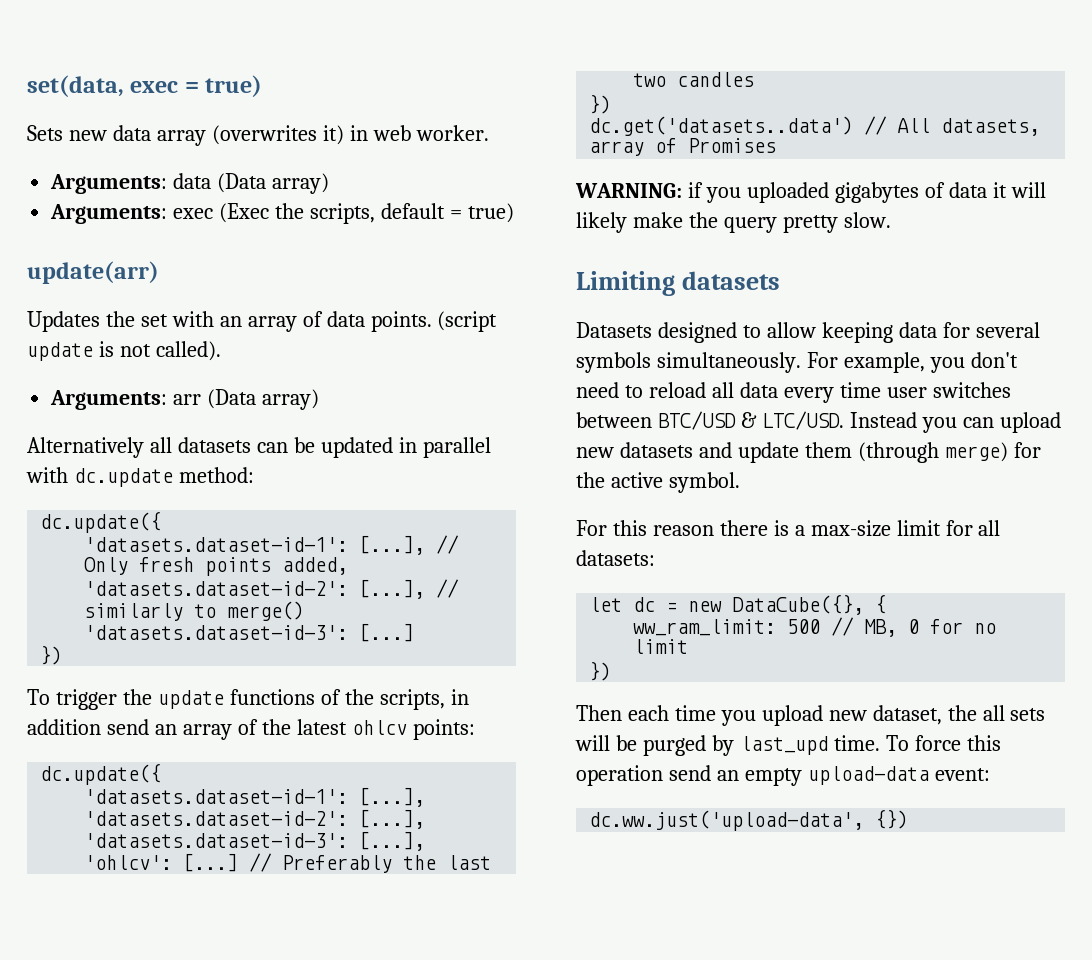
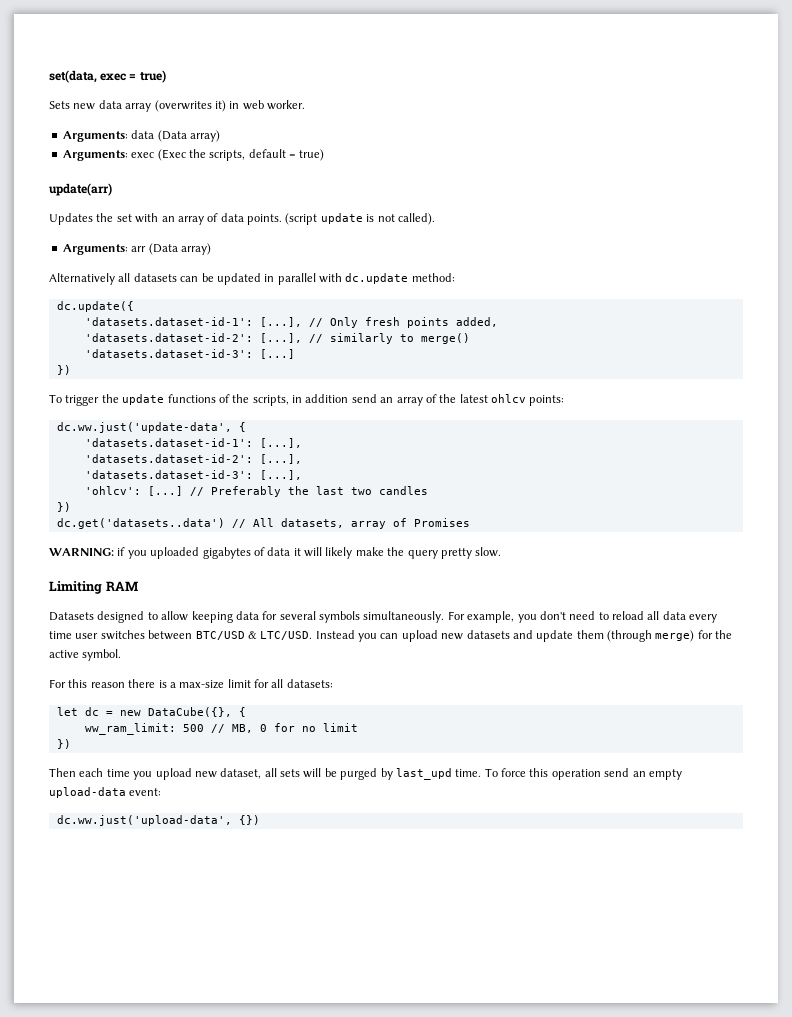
  To trigger the update functions of the scripts, in addition send an array of the latest ohlcv points:
- dc.update({
+ dc.ww.just('update-data', {
- Limiting datasets
+ Limiting RAM
- Then each time you upload new dataset, the all sets will be purged by last_upd time.
+ Then each time you upload new dataset, all sets will be purged by last_upd time.

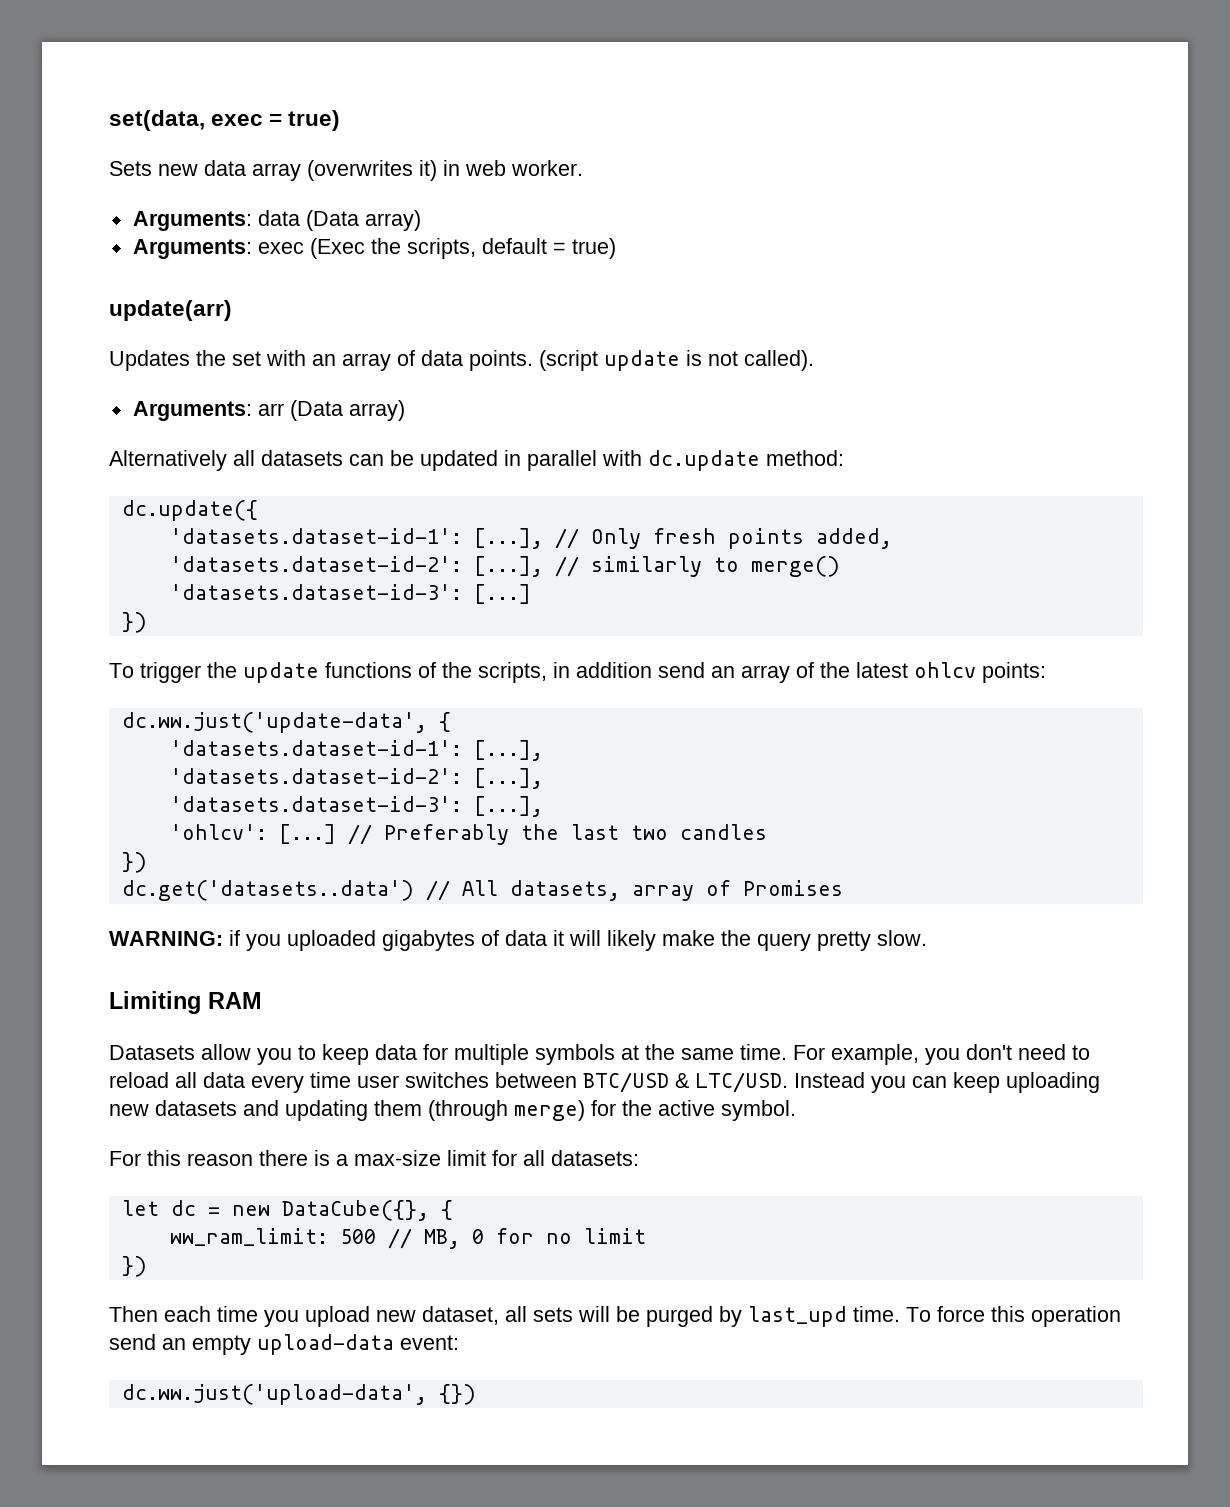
- Datasets designed to allow keeping data for several symbols simultaneously.
+ Datasets allow you to keep data for multiple symbols at the same time.
- Instead you can upload new datasets and update them (through merge) for the active symbol.
+ Instead you can keep uploading new datasets and updating them (through merge) for the active symbol.

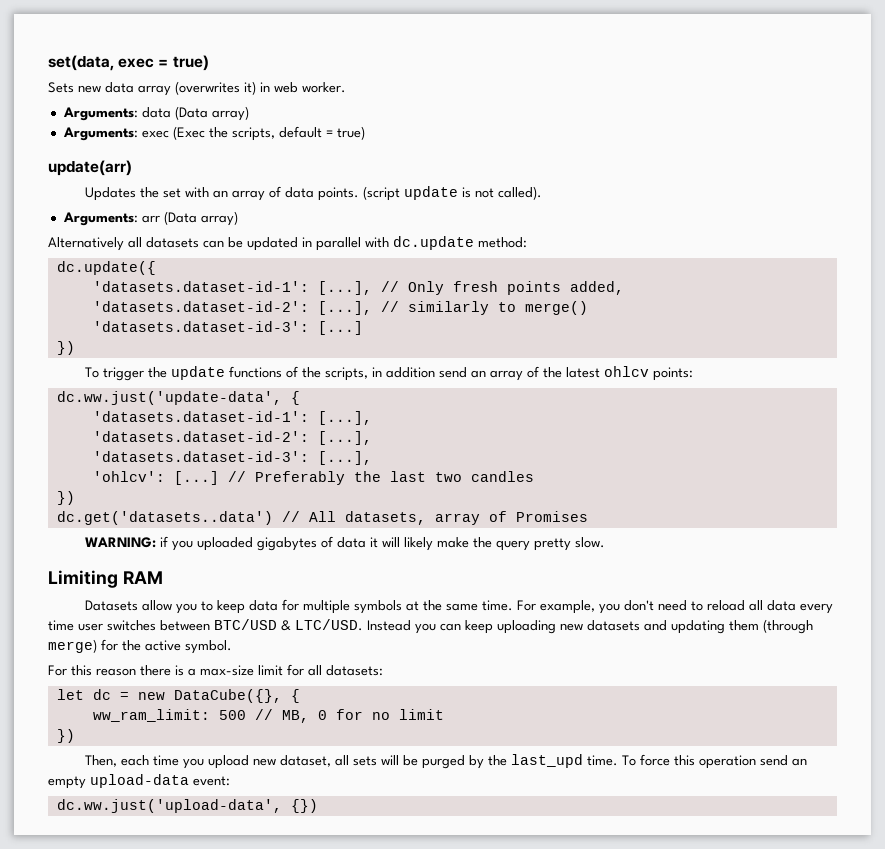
- Then each time you upload new dataset, all sets will be purged by last_upd time.
+ Then, each time you upload new dataset, all sets will be purged by the last_upd time.

